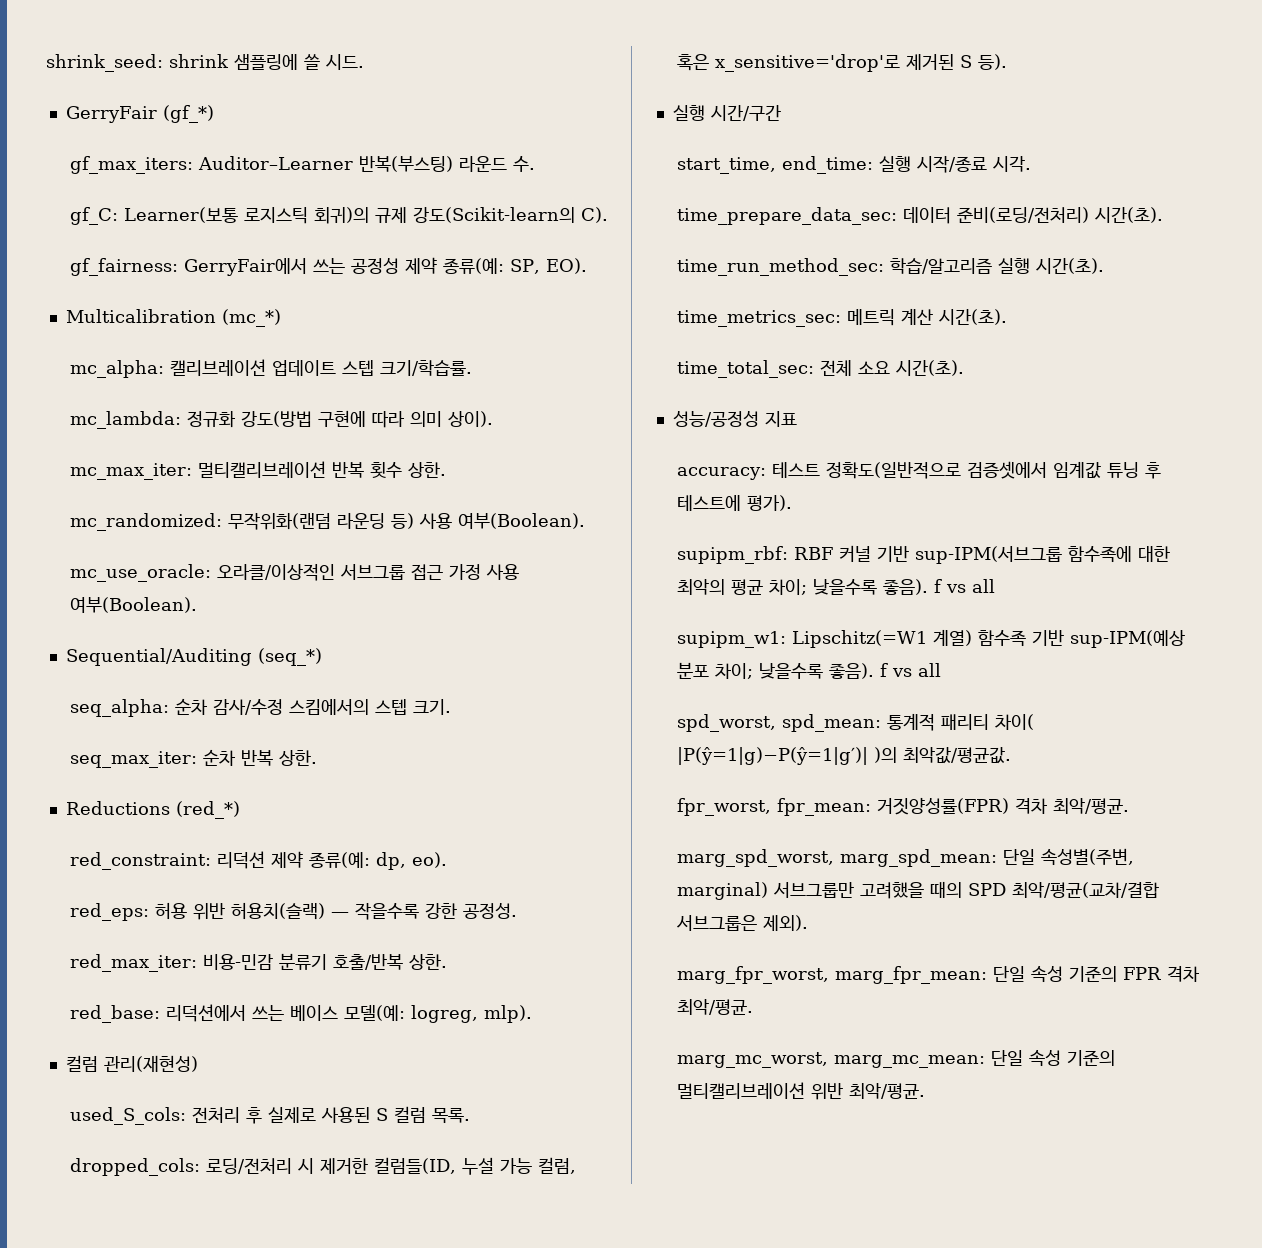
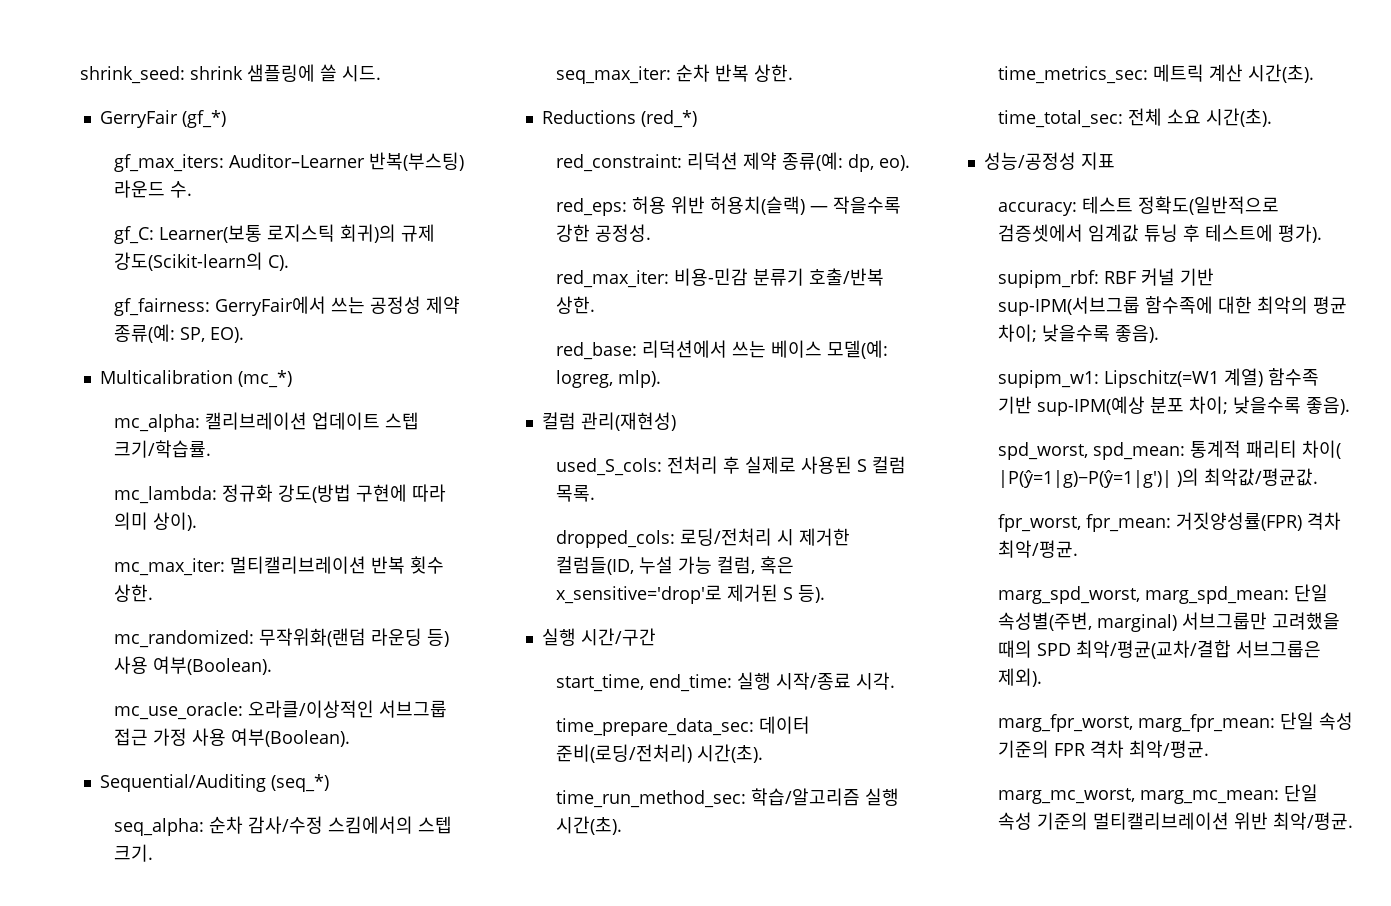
- supipm_rbf: RBF 커널 기반 sup-IPM(서브그룹 함수족에 대한 최악의 평균 차이; 낮을수록 좋음). f vs all
+ supipm_rbf: RBF 커널 기반 sup-IPM(서브그룹 함수족에 대한 최악의 평균 차이; 낮을수록 좋음).
- supipm_w1: Lipschitz(=W1 계열) 함수족 기반 sup-IPM(예상 분포 차이; 낮을수록 좋음). f vs all
+ supipm_w1: Lipschitz(=W1 계열) 함수족 기반 sup-IPM(예상 분포 차이; 낮을수록 좋음).

